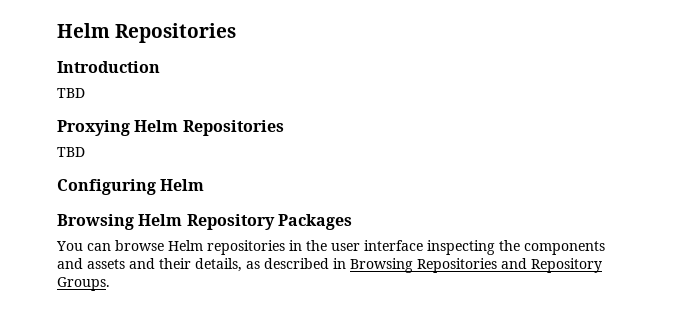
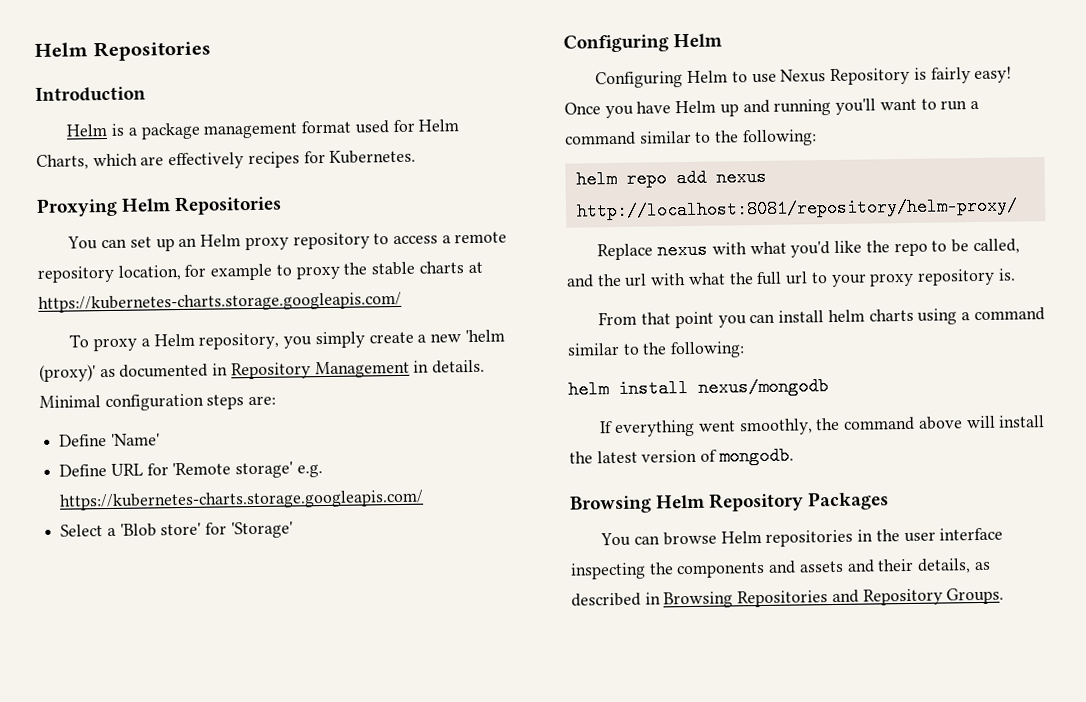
  Introduction
- TBD
+ Helm is a package management format used for Helm Charts, which are effectively recipes for Kubernetes.
  Proxying Helm Repositories
- TBD
+ You can set up an Helm proxy repository to access a remote repository location, for example to proxy the stable charts at https://kubernetes-charts.storage.googleapis.com/
+ To proxy a Helm repository, you simply create a new 'helm (proxy)' as documented in Repository Management in details. Minimal configuration steps are:
+ Define 'Name'
+ Define URL for 'Remote storage' e.g. https://kubernetes-charts.storage.googleapis.com/
+ Select a 'Blob store' for 'Storage'
  Configuring Helm
+ Configuring Helm to use Nexus Repository is fairly easy! Once you have Helm up and running you'll want to run a command similar to the following:
+ helm repo add nexus http://localhost:8081/repository/helm-proxy/
+ Replace nexus with what you'd like the repo to be called, and the url with what the full url to your proxy repository is.
+ From that point you can install helm charts using a command similar to the following:
+ helm install nexus/mongodb
+ If everything went smoothly, the command above will install the latest version of mongodb.

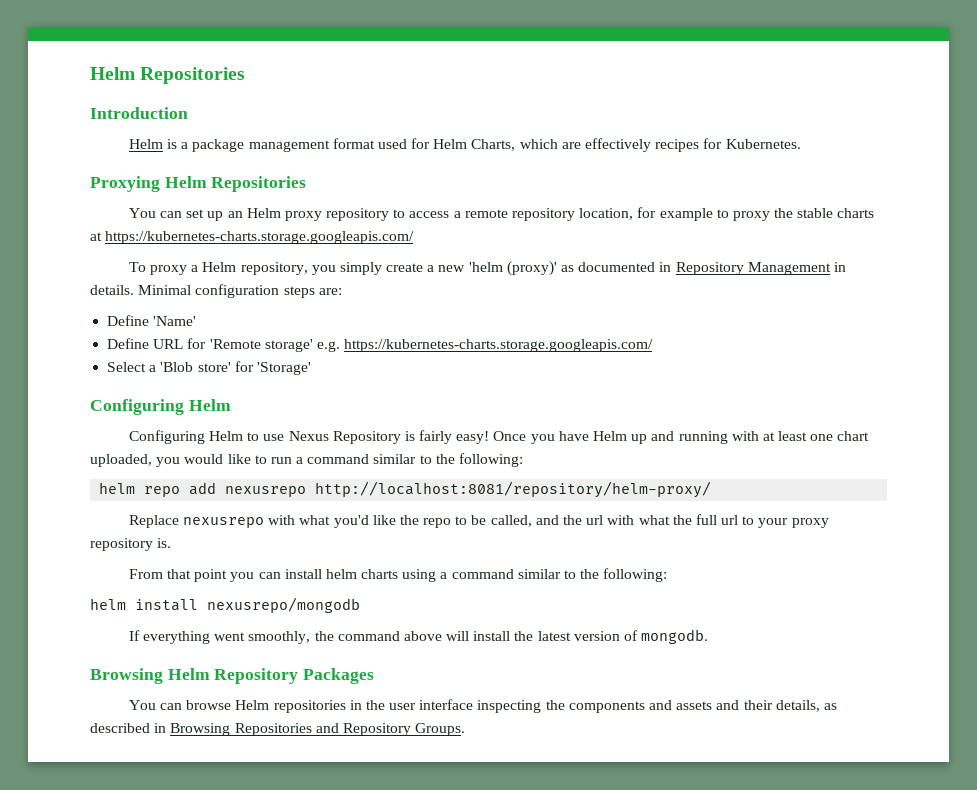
- Once you have Helm up and running you'll want to run a command similar to the following:
+ Once you have Helm up and running with at least one chart uploaded, you would like to run a command similar to the following:
- helm repo add nexus http://localhost:8081/repository/helm-proxy/
+ helm repo add nexusrepo http://localhost:8081/repository/helm-proxy/
- Replace nexus with what you'd like the repo to be called, and the url with what the full url to your proxy repository is.
+ Replace nexusrepo with what you'd like the repo to be called, and the url with what the full url to your proxy repository is.
- helm install nexus/mongodb
+ helm install nexusrepo/mongodb

